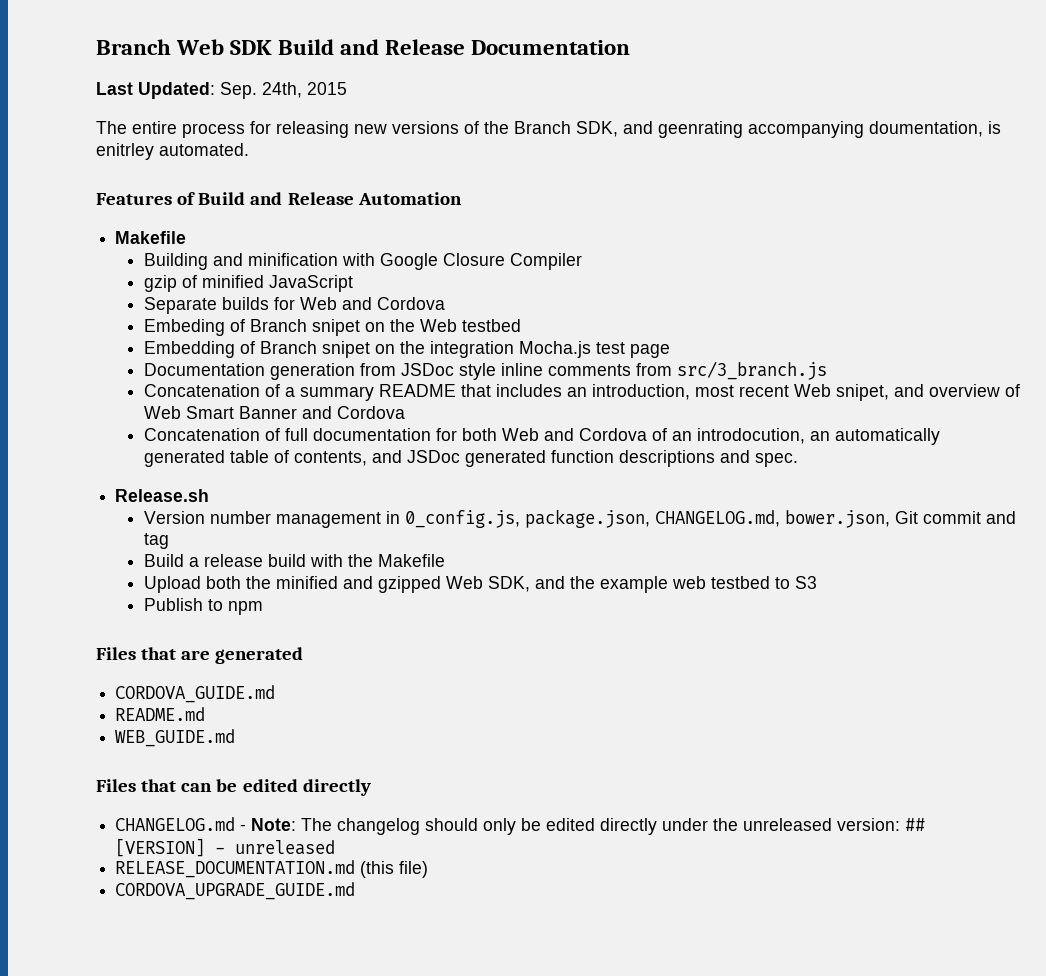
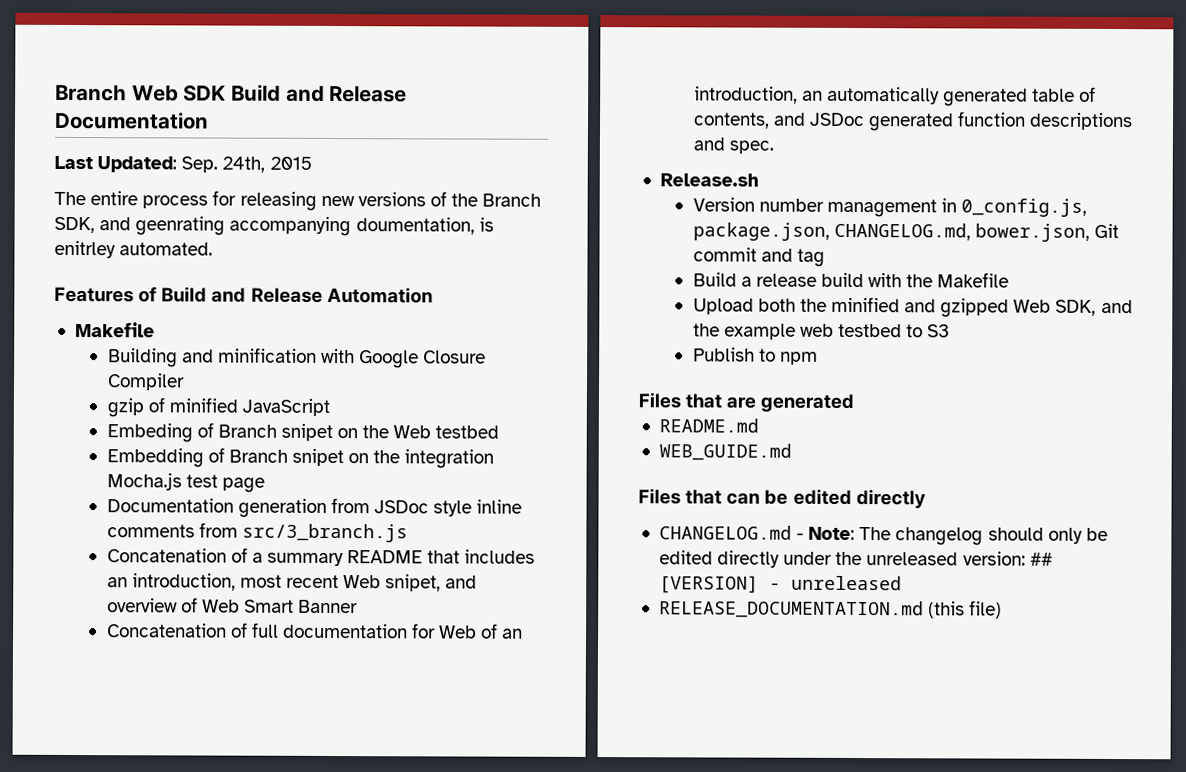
- Separate builds for Web and Cordova
- Concatenation of a summary README that includes an introduction, most recent Web snipet, and overview of Web Smart Banner and Cordova
+ Concatenation of a summary README that includes an introduction, most recent Web snipet, and overview of Web Smart Banner
- Concatenation of full documentation for both Web and Cordova of an introdocution, an automatically generated table of contents, and JSDoc generated function descriptions and spec.
+ Concatenation of full documentation for Web of an introduction, an automatically generated table of contents, and JSDoc generated function descriptions and spec.
- CORDOVA_GUIDE.md
- CORDOVA_UPGRADE_GUIDE.md

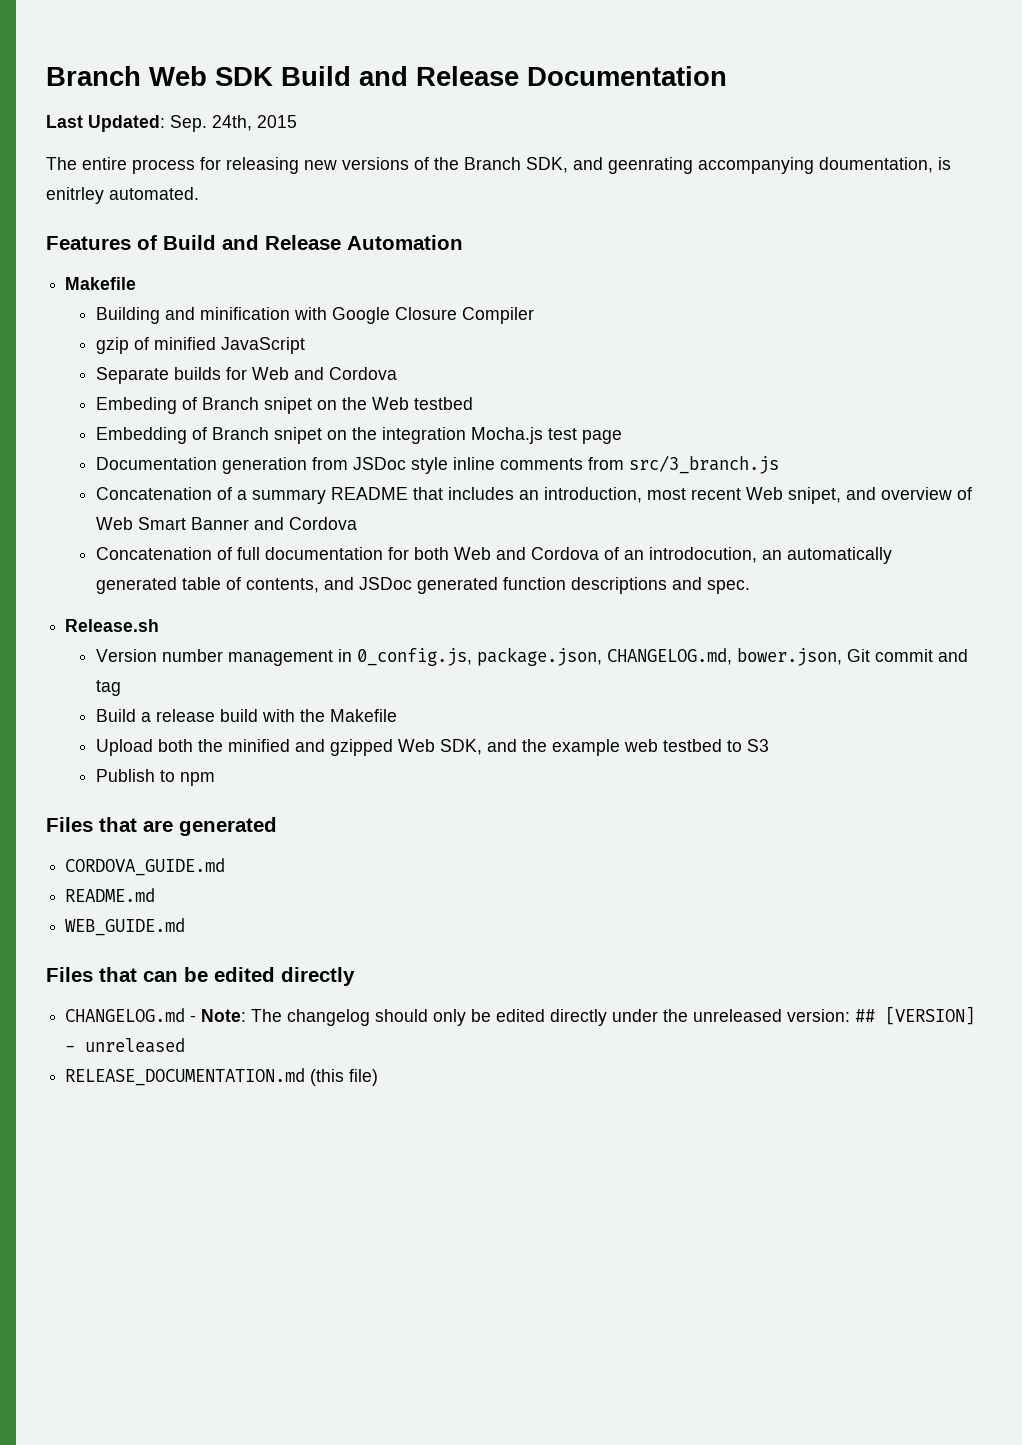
+ Separate builds for Web and Cordova
- Concatenation of a summary README that includes an introduction, most recent Web snipet, and overview of Web Smart Banner
+ Concatenation of a summary README that includes an introduction, most recent Web snipet, and overview of Web Smart Banner and Cordova
- Concatenation of full documentation for Web of an introduction, an automatically generated table of contents, and JSDoc generated function descriptions and spec.
+ Concatenation of full documentation for both Web and Cordova of an introdocution, an automatically generated table of contents, and JSDoc generated function descriptions and spec.
+ CORDOVA_GUIDE.md

